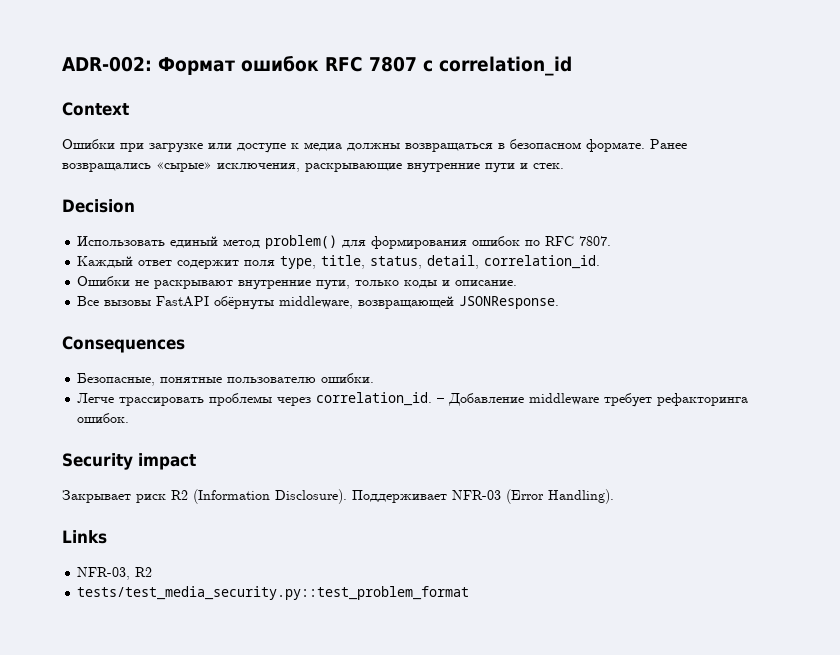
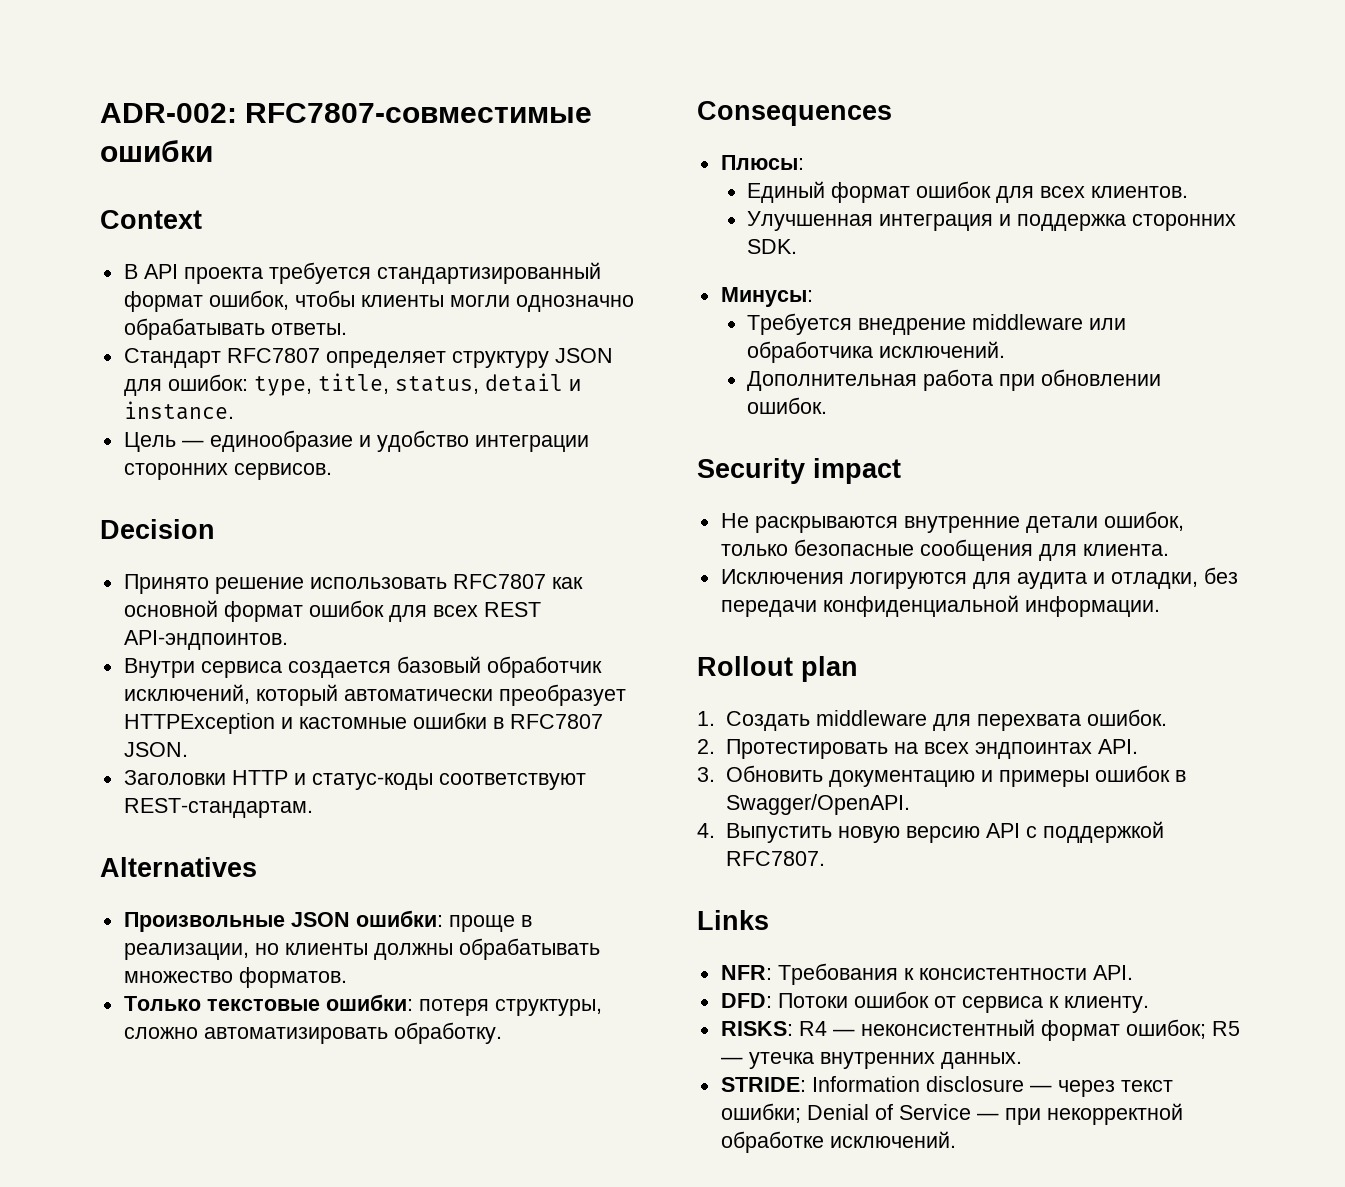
- ADR-002: Формат ошибок RFC 7807 с correlation_id
+ ADR-002: RFC7807-совместимые ошибки
  Context
- Ошибки при загрузке или доступе к медиа должны возвращаться в безопасном формате. Ранее возвращались «сырые» исключения, раскрывающие внутренние пути и стек.
+ В API проекта требуется стандартизированный формат ошибок, чтобы клиенты могли однозначно обрабатывать ответы.
+ Стандарт RFC7807 определяет структуру JSON для ошибок: type, title, status, detail и instance.
+ Цель — единообразие и удобство интеграции сторонних сервисов.
  Decision
- Использовать единый метод problem() для формирования ошибок по RFC 7807.
- Каждый ответ содержит поля type, title, status, detail, correlation_id.
- Ошибки не раскрывают внутренние пути, только коды и описание.
- Все вызовы FastAPI обёрнуты middleware, возвращающей JSONResponse.
+ Принято решение использовать RFC7807 как основной формат ошибок для всех REST API-эндпоинтов.
+ Внутри сервиса создается базовый обработчик исключений, который автоматически преобразует HTTPException и кастомные ошибки в RFC7807 JSON.
+ Заголовки HTTP и статус-коды соответствуют REST-стандартам.
+ Alternatives
+ Произвольные JSON ошибки: проще в реализации, но клиенты должны обрабатывать множество форматов.
+ Только текстовые ошибки: потеря структуры, сложно автоматизировать обработку.
  Consequences
- Безопасные, понятные пользователю ошибки.
- Легче трассировать проблемы через correlation_id. – Добавление middleware требует рефакторинга ошибок.
+ Плюсы:
+ Единый формат ошибок для всех клиентов.
+ Улучшенная интеграция и поддержка сторонних SDK.
+ Минусы:
+ Требуется внедрение middleware или обработчика исключений.
+ Дополнительная работа при обновлении ошибок.
  Security impact
- Закрывает риск R2 (Information Disclosure). Поддерживает NFR-03 (Error Handling).
+ Не раскрываются внутренние детали ошибок, только безопасные сообщения для клиента.
+ Исключения логируются для аудита и отладки, без передачи конфиденциальной информации.
+ Rollout plan
+ 1. Создать middleware для перехвата ошибок.
+ 2. Протестировать на всех эндпоинтах API.
+ 3. Обновить документацию и примеры ошибок в Swagger/OpenAPI.
+ 4. Выпустить новую версию API с поддержкой RFC7807.
  Links
- NFR-03, R2
- tests/test_media_security.py::test_problem_format
+ NFR: Требования к консистентности API.
+ DFD: Потоки ошибок от сервиса к клиенту.
+ RISKS: R4 — неконсистентный формат ошибок; R5 — утечка внутренних данных.
+ STRIDE: Information disclosure — через текст ошибки; Denial of Service — при некорректной обработке исключений.

